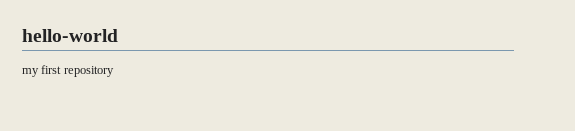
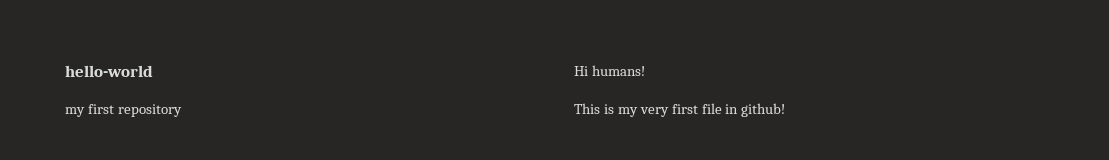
+ Hi humans!
+ This is my very first file in github!

